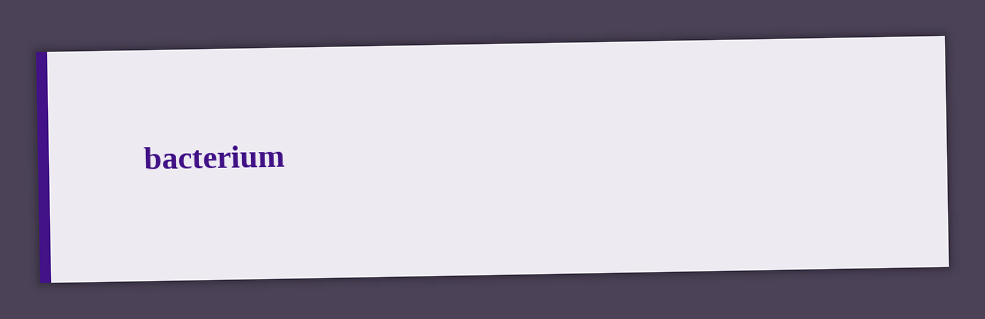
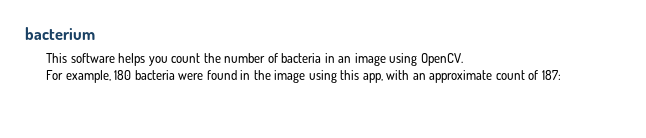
+ This software helps you count the number of bacteria in an image using OpenCV.
+ For example, 180 bacteria were found in the image using this app, with an approximate count of 187:

